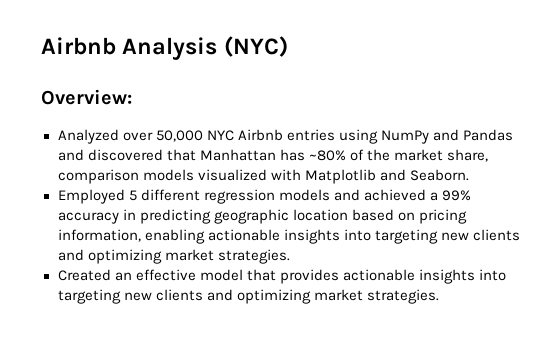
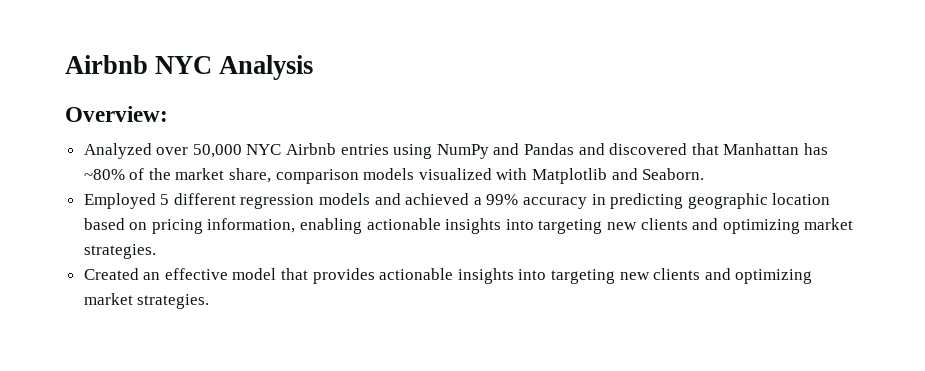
- Airbnb Analysis (NYC)
+ Airbnb NYC Analysis

